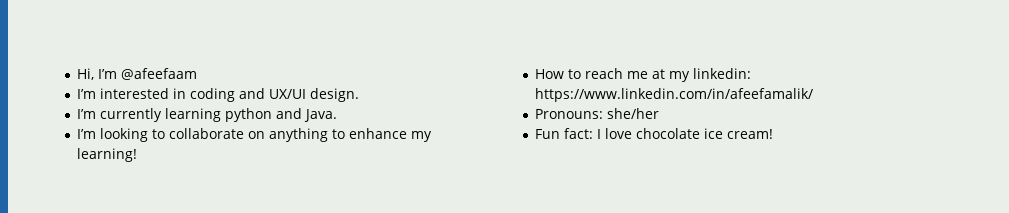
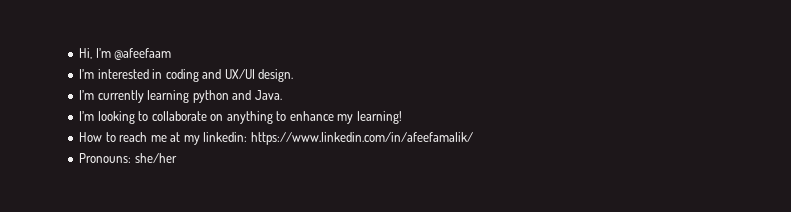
- Fun fact: I love chocolate ice cream!

